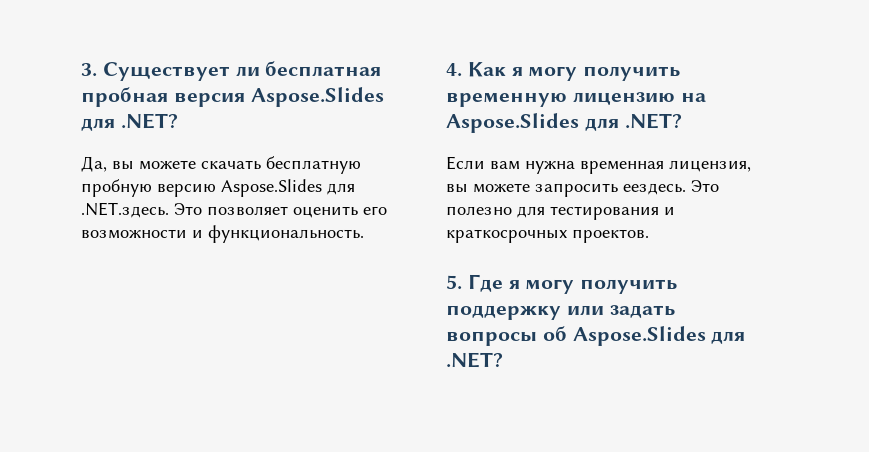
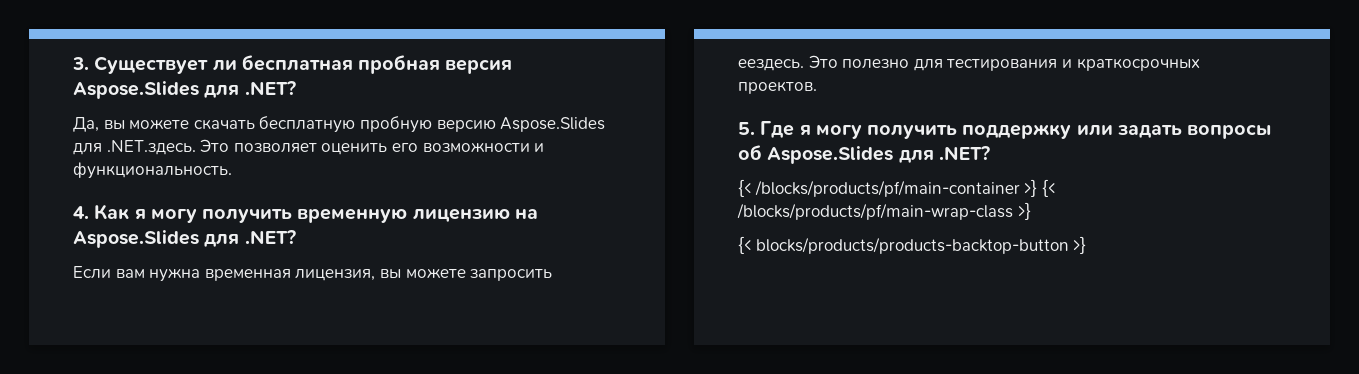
+ {< /blocks/products/pf/main-container >} {< /blocks/products/pf/main-wrap-class >}
+ {< blocks/products/products-backtop-button >}

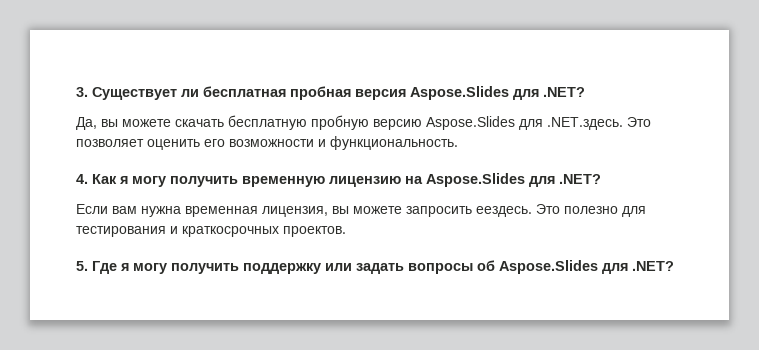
- {< /blocks/products/pf/main-container >} {< /blocks/products/pf/main-wrap-class >}
- {< blocks/products/products-backtop-button >}

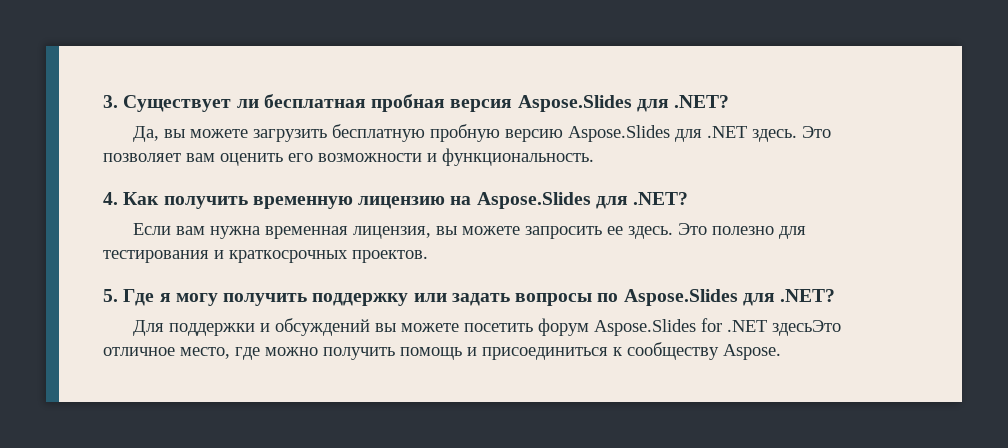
- Да, вы можете скачать бесплатную пробную версию Aspose.Slides для .NET.здесь. Это позволяет оценить его возможности и функциональность.
+ Да, вы можете загрузить бесплатную пробную версию Aspose.Slides для .NET здесь. Это позволяет вам оценить его возможности и функциональность.
- 4. Как я могу получить временную лицензию на Aspose.Slides для .NET?
+ 4. Как получить временную лицензию на Aspose.Slides для .NET?
- Если вам нужна временная лицензия, вы можете запросить еездесь.
+ Если вам нужна временная лицензия, вы можете запросить ее здесь.
- 5. Где я могу получить поддержку или задать вопросы об Aspose.Slides для .NET?
+ 5. Где я могу получить поддержку или задать вопросы по Aspose.Slides для .NET?
+ Для поддержки и обсуждений вы можете посетить форум Aspose.Slides for .NET здесьЭто отличное место, где можно получить помощь и присоединиться к сообществу Aspose.

